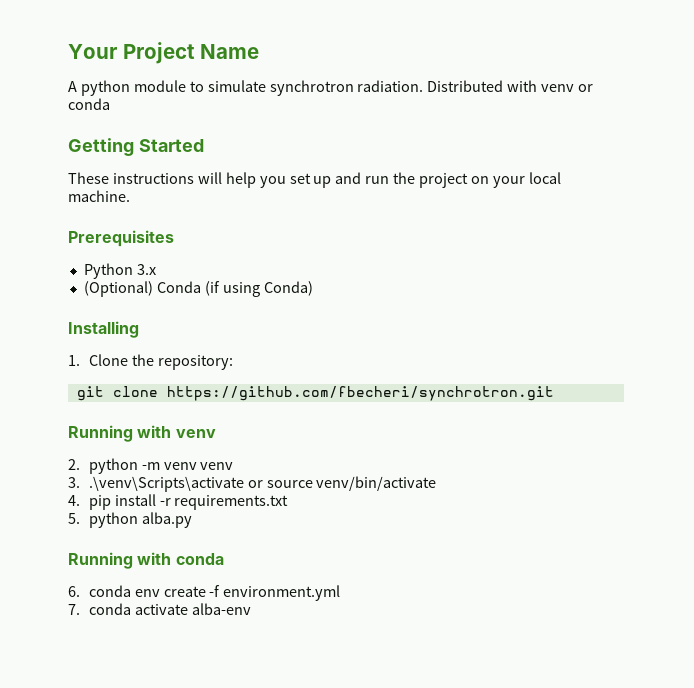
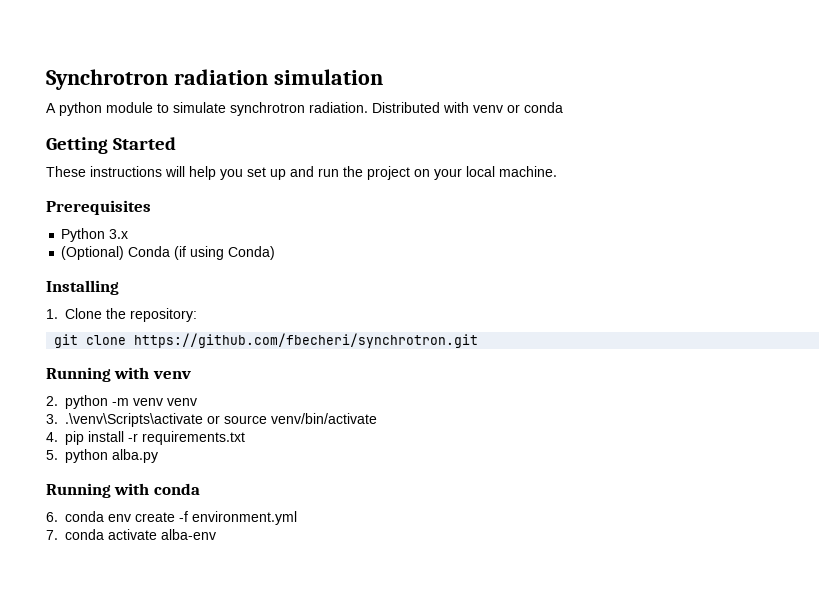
- Your Project Name
+ Synchrotron radiation simulation

